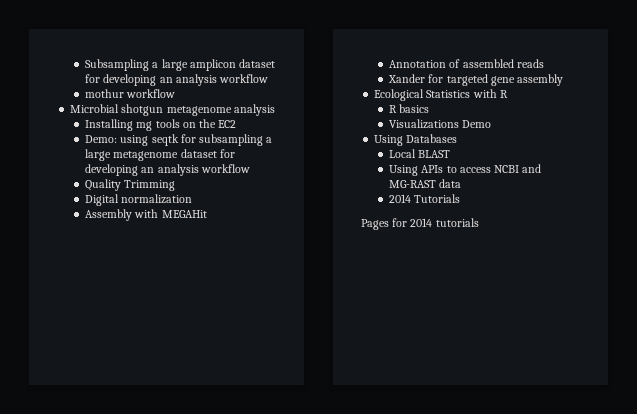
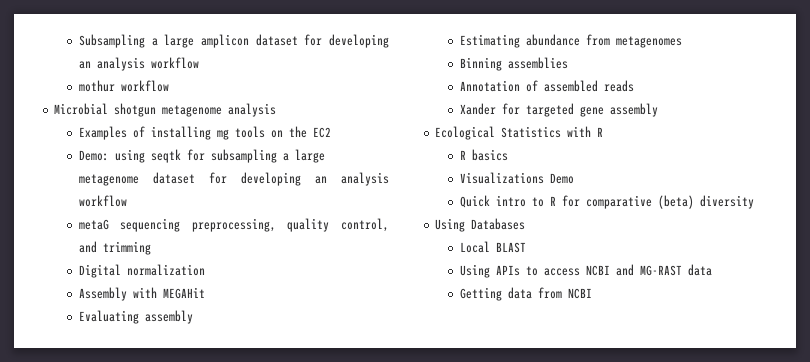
- Installing mg tools on the EC2
+ Examples of installing mg tools on the EC2
- Quality Trimming
+ metaG sequencing preprocessing, quality control, and trimming
+ Evaluating assembly
+ Estimating abundance from metagenomes
+ Binning assemblies
+ Quick intro to R for comparative (beta) diversity
- 2014 Tutorials
- Pages for 2014 tutorials
+ Getting data from NCBI

